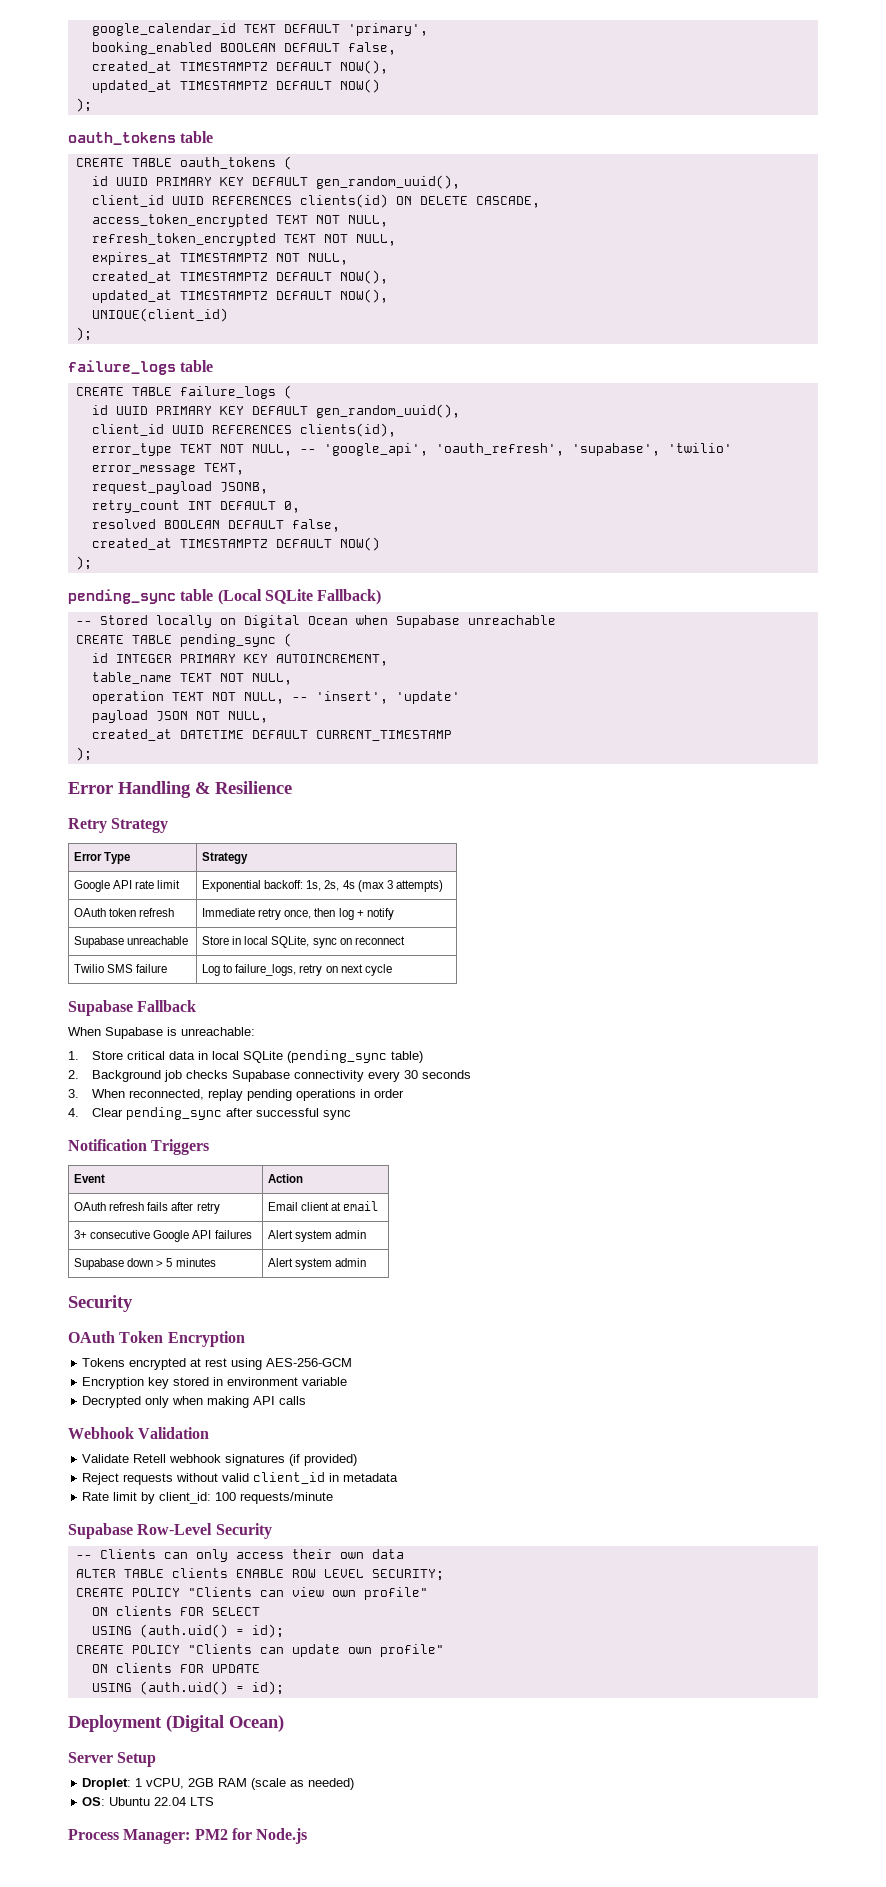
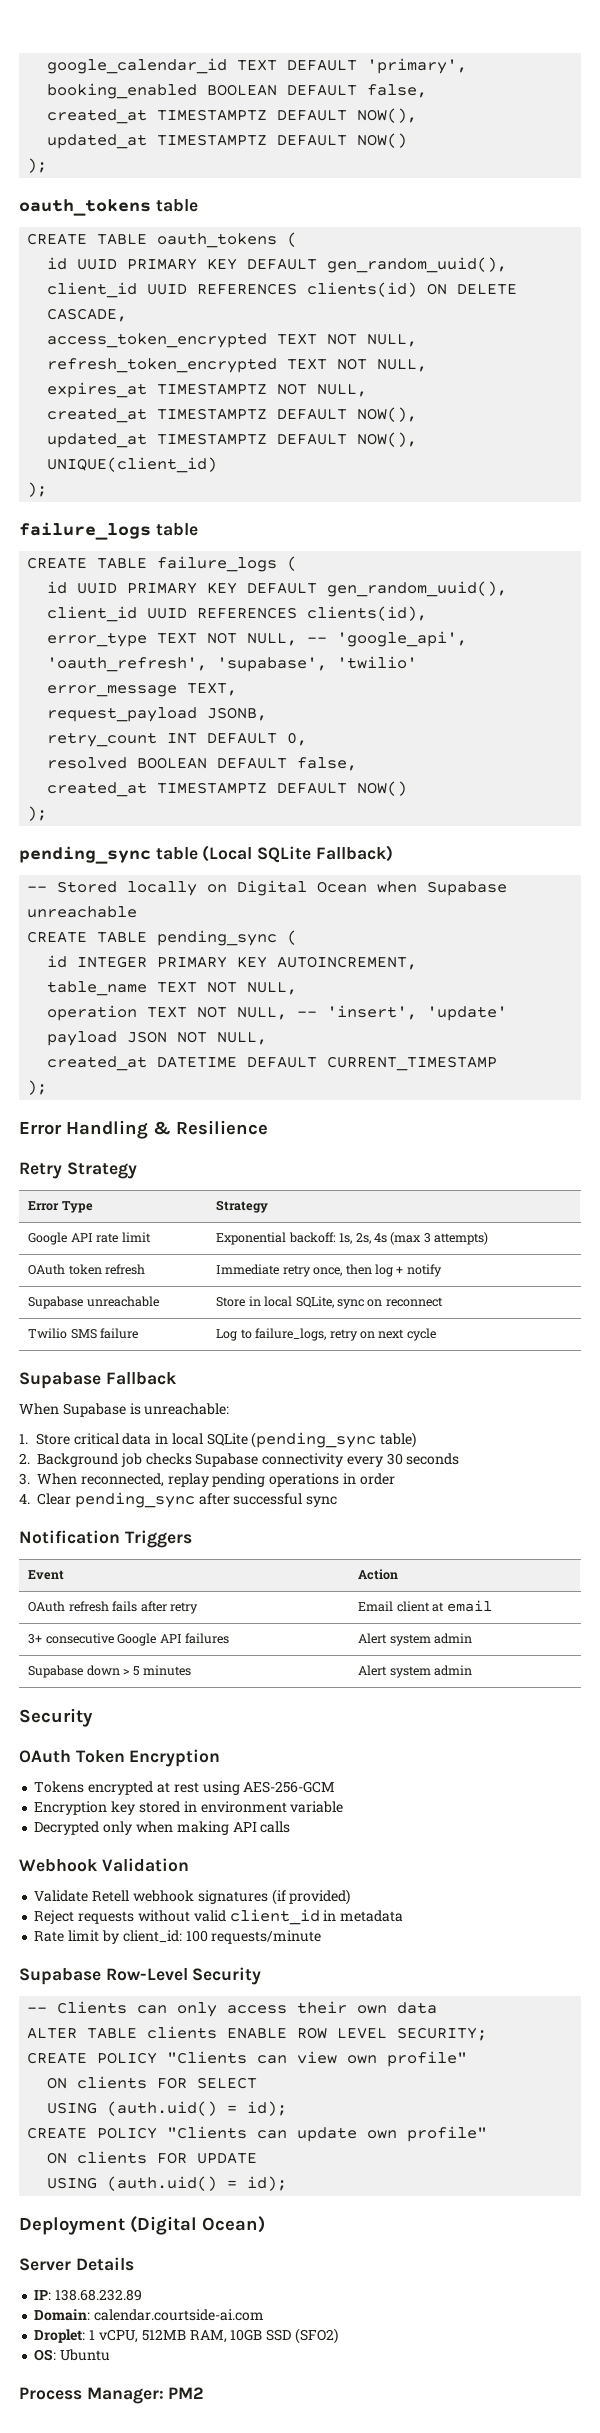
- Server Setup
- Droplet: 1 vCPU, 2GB RAM (scale as needed)
+ Server Details
+ IP: 138.68.232.89
+ Domain: calendar.courtside-ai.com
+ Droplet: 1 vCPU, 512MB RAM, 10GB SSD (SFO2)
- OS: Ubuntu 22.04 LTS
+ OS: Ubuntu
- Process Manager: PM2 for Node.js
+ Process Manager: PM2

